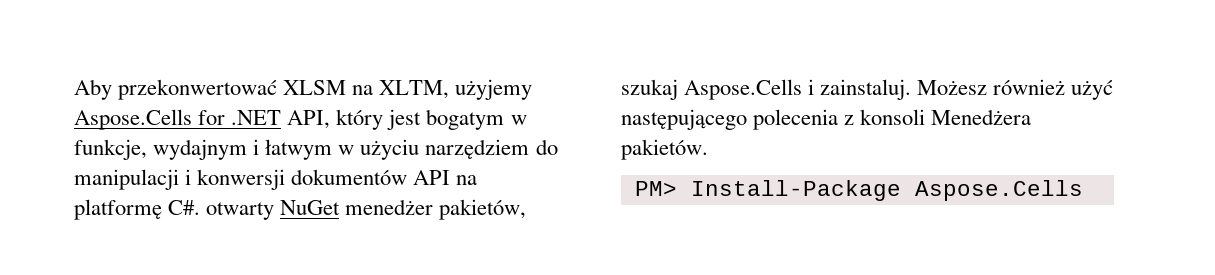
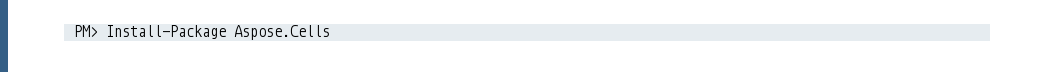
- Aby przekonwertować XLSM na XLTM, użyjemy Aspose.Cells for .NET API, który jest bogatym w funkcje, wydajnym i łatwym w użyciu narzędziem do manipulacji i konwersji dokumentów API na platformę C#. otwarty NuGet menedżer pakietów, szukaj Aspose.Cells i zainstaluj. Możesz również użyć następującego polecenia z konsoli Menedżera pakietów.

